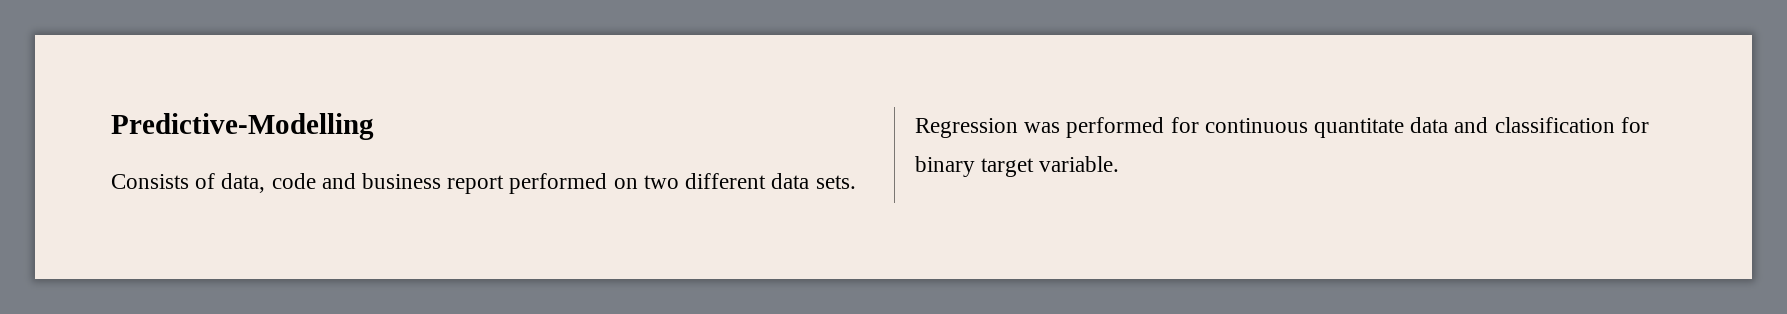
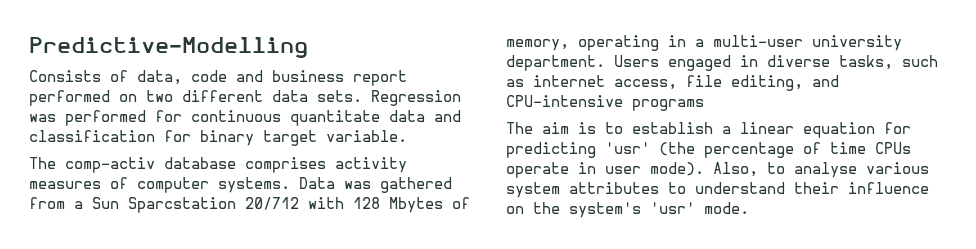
+ The comp-activ database comprises activity measures of computer systems. Data was gathered from a Sun Sparcstation 20/712 with 128 Mbytes of memory, operating in a multi-user university department. Users engaged in diverse tasks, such as internet access, file editing, and CPU-intensive programs
+ The aim is to establish a linear equation for predicting 'usr' (the percentage of time CPUs operate in user mode). Also, to analyse various system attributes to understand their influence on the system's 'usr' mode.

